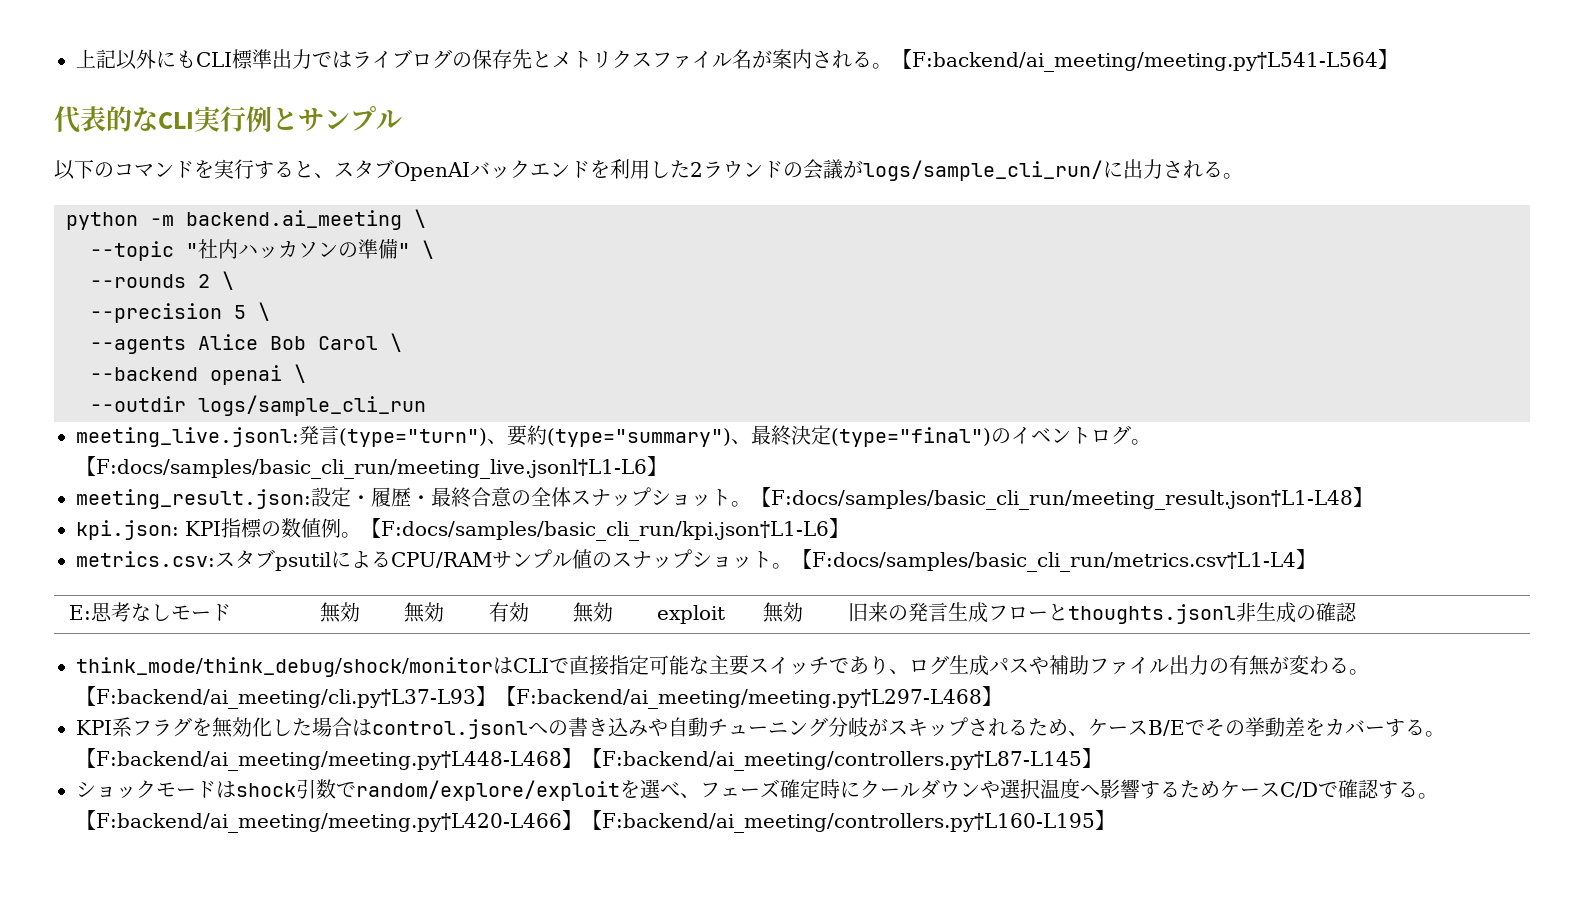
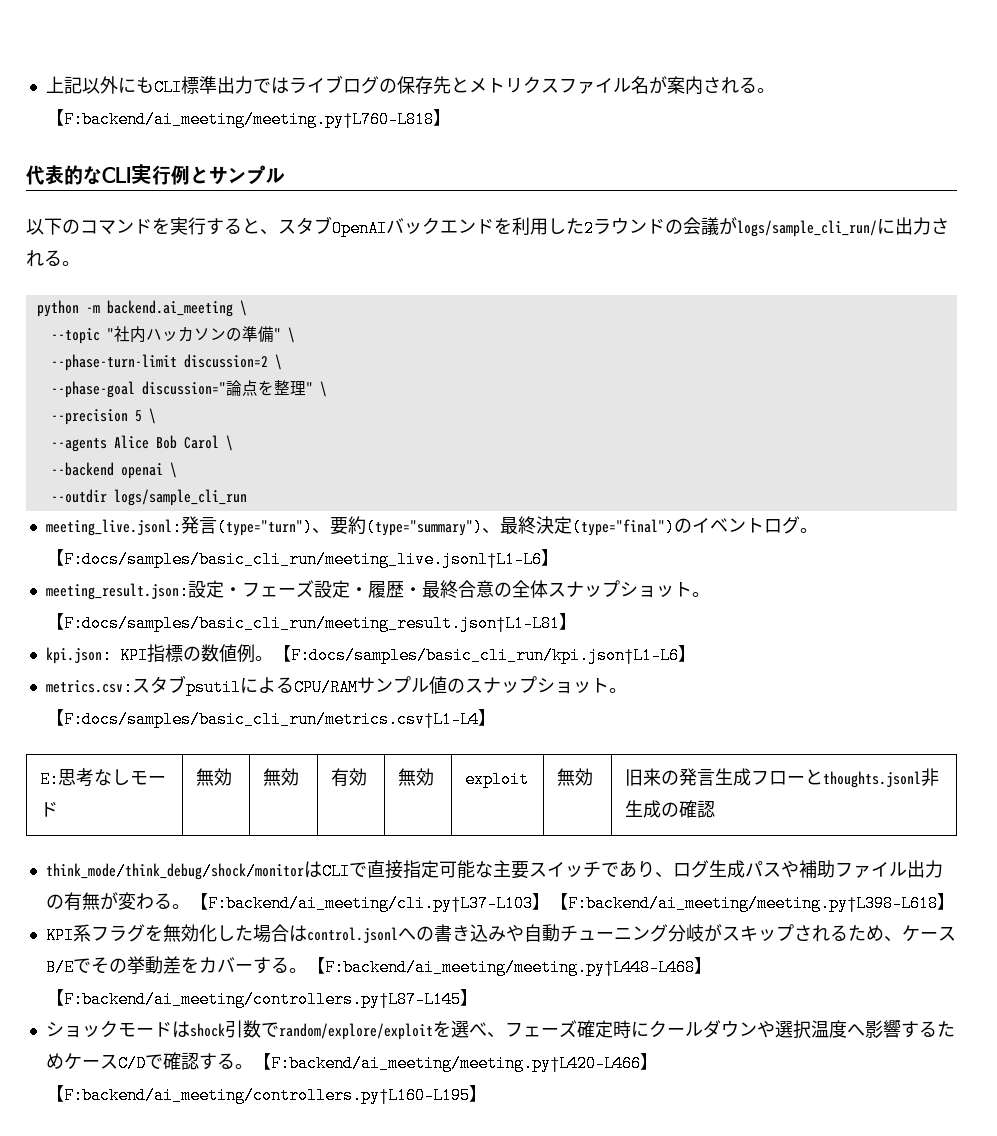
- 【F:backend/ai_meeting/meeting.py†L541-L564】
+ 【F:backend/ai_meeting/meeting.py†L760-L818】
- --rounds 2 \
+ --phase-turn-limit discussion=2 \
+ --phase-goal discussion="論点を整理" \
- meeting_result.json:設定・履歴・最終合意の全体スナップショット。
+ meeting_result.json:設定・フェーズ設定・履歴・最終合意の全体スナップショット。
- 【F:docs/samples/basic_cli_run/meeting_result.json†L1-L48】
+ 【F:docs/samples/basic_cli_run/meeting_result.json†L1-L81】
- 【F:backend/ai_meeting/cli.py†L37-L93】【F:backend/ai_meeting/meeting.py†L297-L468】
+ 【F:backend/ai_meeting/cli.py†L37-L103】【F:backend/ai_meeting/meeting.py†L398-L618】

